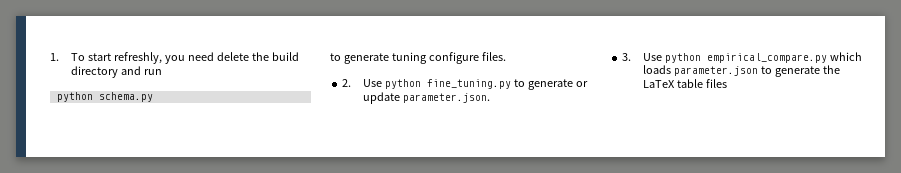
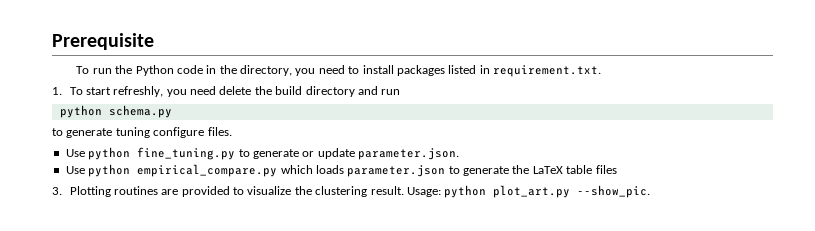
+ Prerequisite
+ To run the Python code in the directory, you need to install packages listed in requirement.txt.
- 2. Use python fine_tuning.py to generate or update parameter.json.
+ Use python fine_tuning.py to generate or update parameter.json.
- 3. Use python empirical_compare.py which loads parameter.json to generate the LaTeX table files
+ Use python empirical_compare.py which loads parameter.json to generate the LaTeX table files
+ 3. Plotting routines are provided to visualize the clustering result. Usage: python plot_art.py --show_pic.

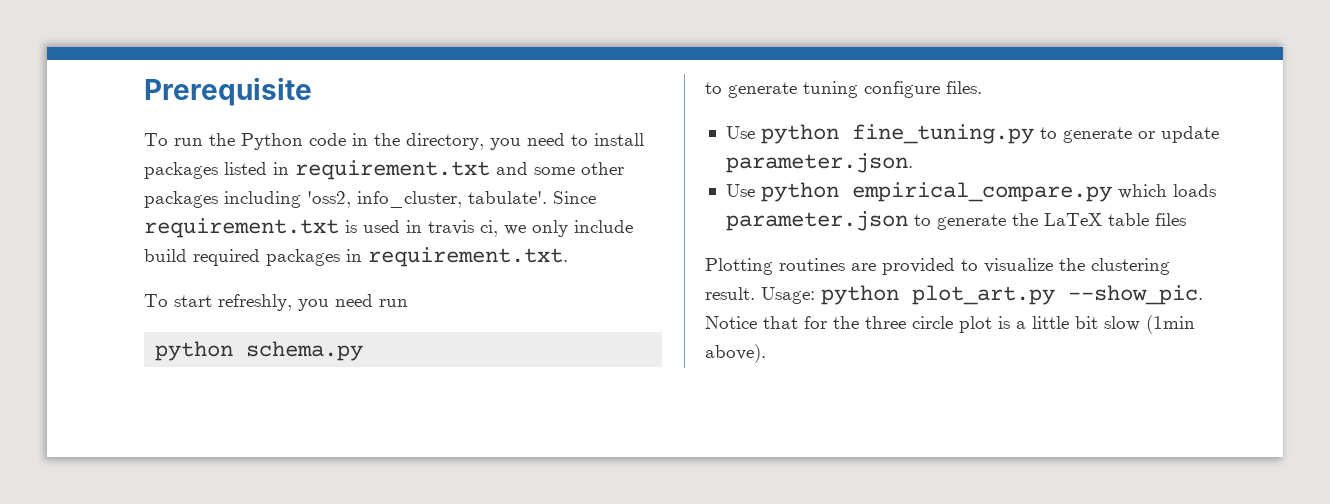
- To run the Python code in the directory, you need to install packages listed in requirement.txt.
+ To run the Python code in the directory, you need to install packages listed in requirement.txt and some other packages including 'oss2, info_cluster, tabulate'. Since requirement.txt is used in travis ci, we only include build required packages in requirement.txt.
- 1. To start refreshly, you need delete the build directory and run
+ To start refreshly, you need run
- 3. Plotting routines are provided to visualize the clustering result.
+ Plotting routines are provided to visualize the clustering result.
+ Notice that for the three circle plot is a little bit slow (1min above).

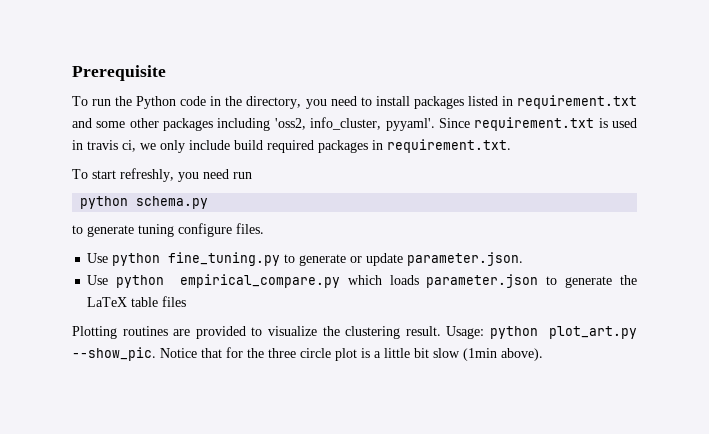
- To run the Python code in the directory, you need to install packages listed in requirement.txt and some other packages including 'oss2, info_cluster, tabulate'.
+ To run the Python code in the directory, you need to install packages listed in requirement.txt and some other packages including 'oss2, info_cluster, pyyaml'.

